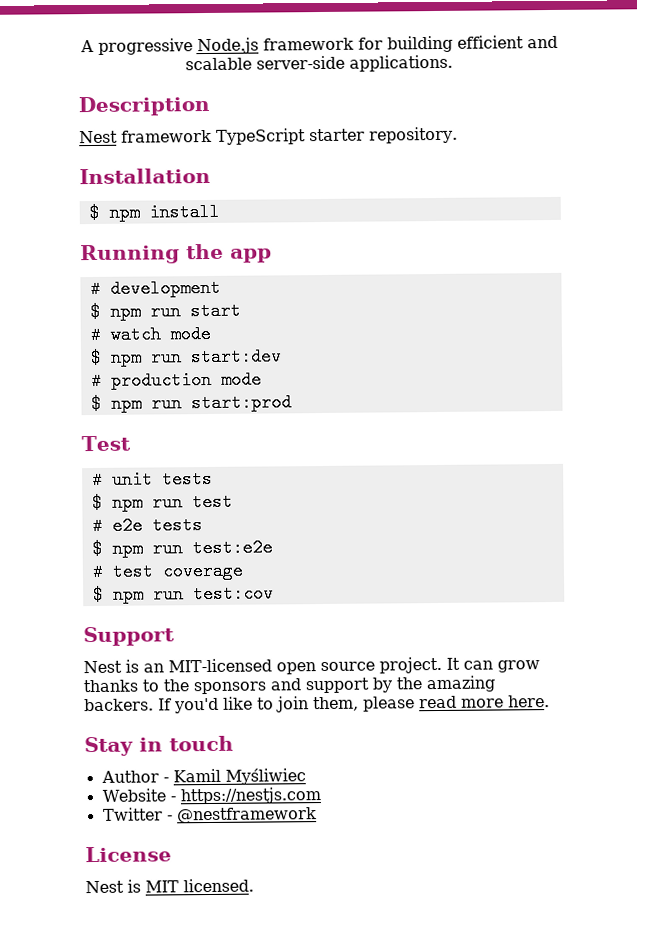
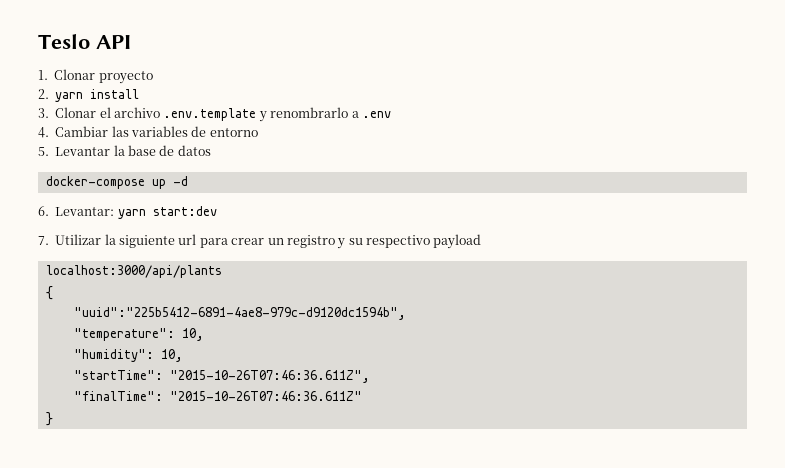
- A progressive Node.js framework for building efficient and scalable server-side applications.
- Description
- Nest framework TypeScript starter repository.
- Installation
- $ npm install
- Running the app
- # development
- $ npm run start
- # watch mode
- $ npm run start:dev
- # production mode
- $ npm run start:prod
- Test
- # unit tests
- $ npm run test
- # e2e tests
- $ npm run test:e2e
- # test coverage
- $ npm run test:cov
- Support
- Nest is an MIT-licensed open source project. It can grow thanks to the sponsors and support by the amazing backers. If you'd like to join them, please read more here.
- Stay in touch
- Author - Kamil Myśliwiec
- Website - https://nestjs.com
- Twitter - @nestframework
- License
- Nest is MIT licensed.
+ Teslo API
+ 1. Clonar proyecto
+ 2. yarn install
+ 3. Clonar el archivo .env.template y renombrarlo a .env
+ 4. Cambiar las variables de entorno
+ 5. Levantar la base de datos
+ docker-compose up -d
+ 6. Levantar: yarn start:dev
+ 7. Utilizar la siguiente url para crear un registro y su respectivo payload
+ localhost:3000/api/plants
+ {
+ "uuid":"225b5412-6891-4ae8-979c-d9120dc1594b",
+ "temperature": 10,
+ "humidity": 10,
+ "startTime": "2015-10-26T07:46:36.611Z",
+ "finalTime": "2015-10-26T07:46:36.611Z"
+ }

